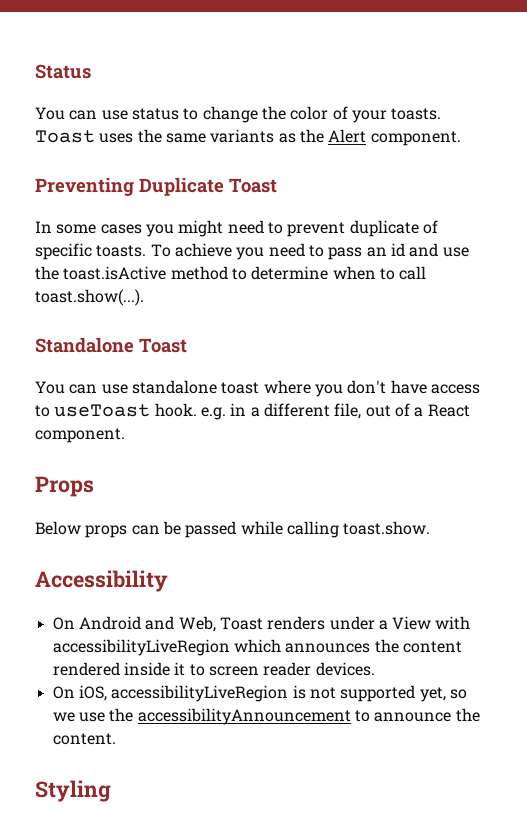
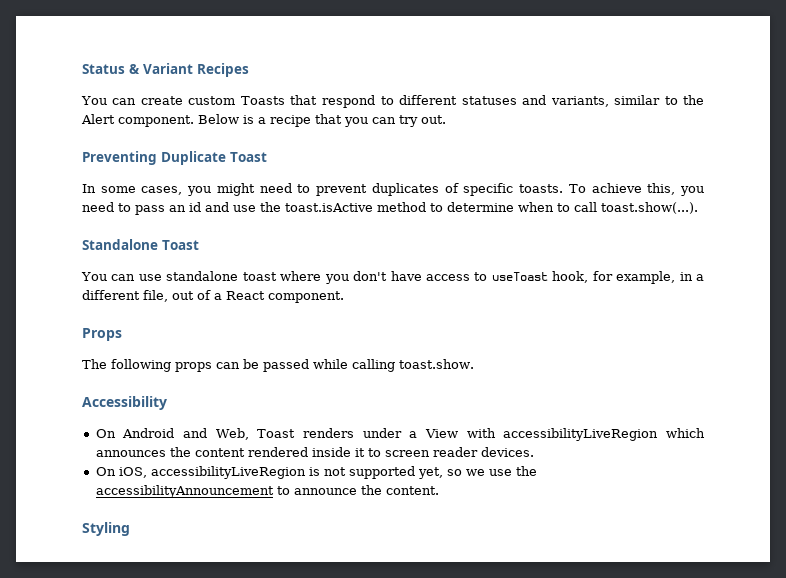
- Status
- You can use status to change the color of your toasts. Toast uses the same variants as the Alert component.
+ Status & Variant Recipes
+ You can create custom Toasts that respond to different statuses and variants, similar to the Alert component. Below is a recipe that you can try out.
- In some cases you might need to prevent duplicate of specific toasts.
+ In some cases, you might need to prevent duplicates of specific toasts.
- To achieve you need to pass an id and use the toast.isActive method to determine when to call toast.show(...).
+ To achieve this, you need to pass an id and use the toast.isActive method to determine when to call toast.show(...).
- You can use standalone toast where you don't have access to useToast hook. e.g. in a different file, out of a React component.
+ You can use standalone toast where you don't have access to useToast hook, for example, in a different file, out of a React component.
- Below props can be passed while calling toast.show.
+ The following props can be passed while calling toast.show.

